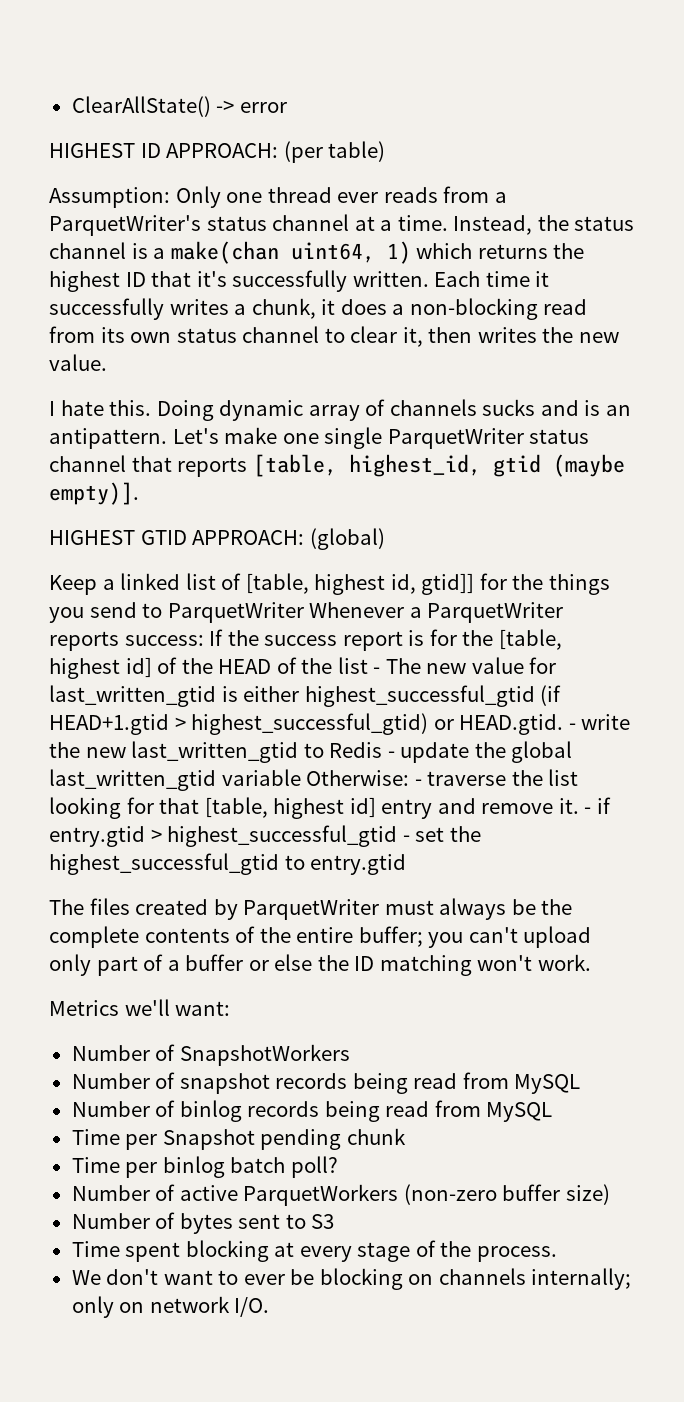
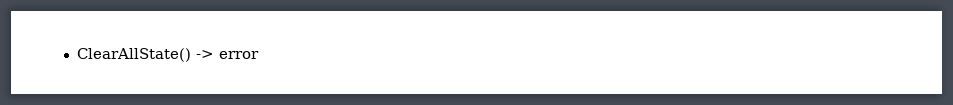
- HIGHEST ID APPROACH: (per table)
- Assumption: Only one thread ever reads from a ParquetWriter's status channel at a time. Instead, the status channel is a make(chan uint64, 1) which returns the highest ID that it's successfully written. Each time it successfully writes a chunk, it does a non-blocking read from its own status channel to clear it, then writes the new value.
- I hate this. Doing dynamic array of channels sucks and is an antipattern. Let's make one single ParquetWriter status channel that reports [table, highest_id, gtid (maybe empty)].
- HIGHEST GTID APPROACH: (global)
- Keep a linked list of [table, highest id, gtid]] for the things you send to ParquetWriter Whenever a ParquetWriter reports success: If the success report is for the [table, highest id] of the HEAD of the list - The new value for last_written_gtid is either highest_successful_gtid (if HEAD+1.gtid > highest_successful_gtid) or HEAD.gtid. - write the new last_written_gtid to Redis - update the global last_written_gtid variable Otherwise: - traverse the list looking for that [table, highest id] entry and remove it. - if entry.gtid > highest_successful_gtid - set the highest_successful_gtid to entry.gtid
- The files created by ParquetWriter must always be the complete contents of the entire buffer; you can't upload only part of a buffer or else the ID matching won't work.
- Metrics we'll want:
- Number of SnapshotWorkers
- Number of snapshot records being read from MySQL
- Number of binlog records being read from MySQL
- Time per Snapshot pending chunk
- Time per binlog batch poll?
- Number of active ParquetWorkers (non-zero buffer size)
- Number of bytes sent to S3
- Time spent blocking at every stage of the process.
- We don't want to ever be blocking on channels internally; only on network I/O.

